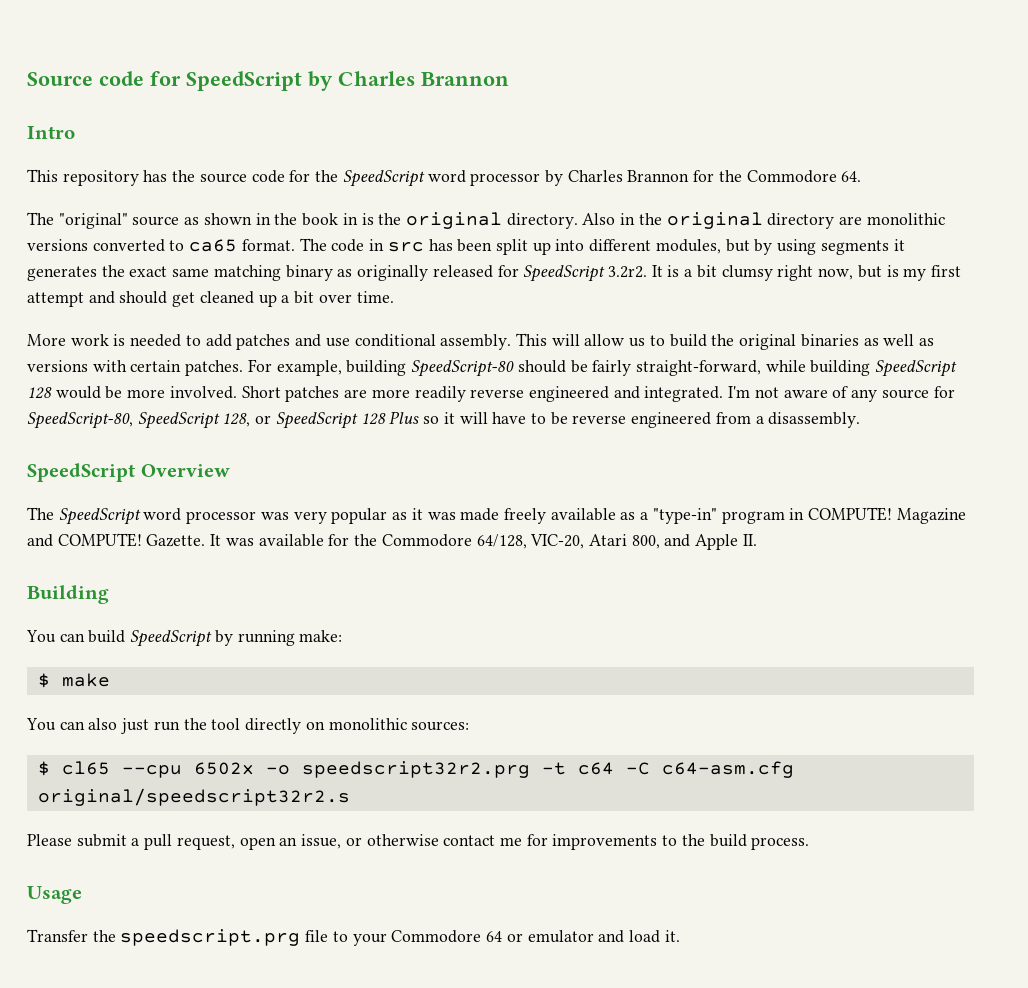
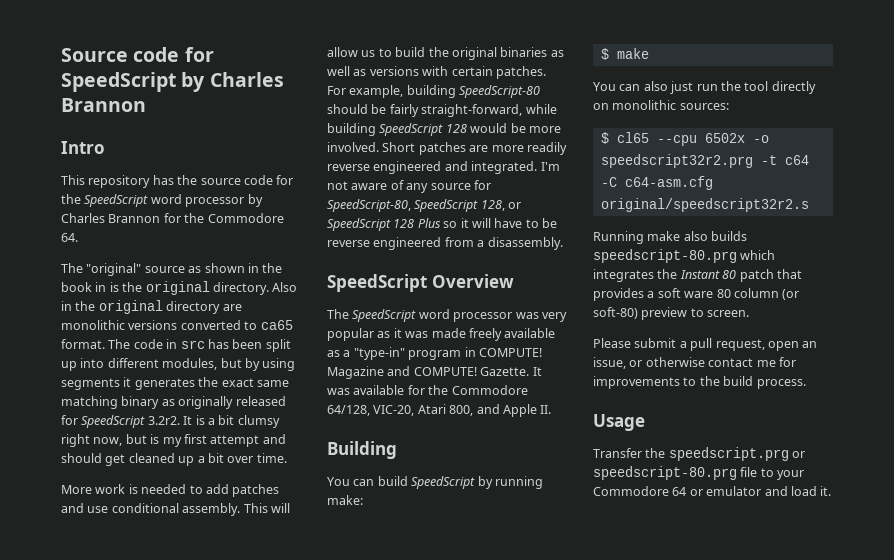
+ Running make also builds speedscript-80.prg which integrates the Instant 80 patch that provides a soft ware 80 column (or soft-80) preview to screen.
- Transfer the speedscript.prg file to your Commodore 64 or emulator and load it.
+ Transfer the speedscript.prg or speedscript-80.prg file to your Commodore 64 or emulator and load it.

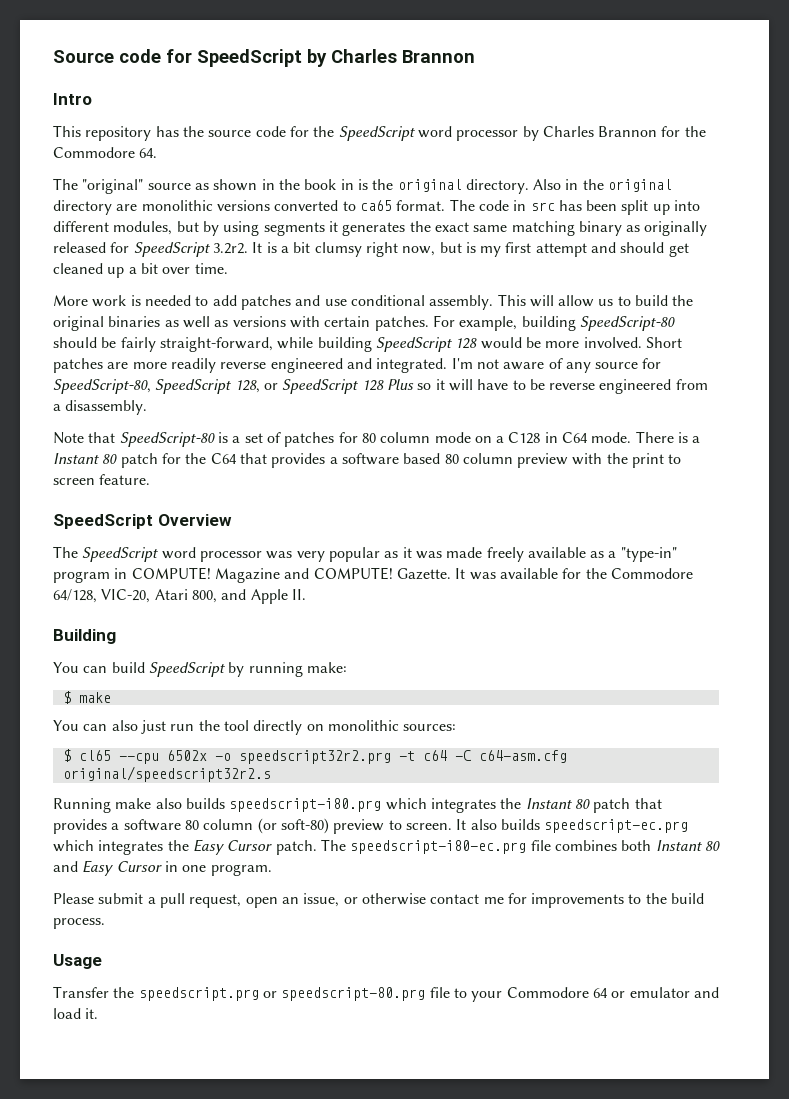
+ Note that SpeedScript-80 is a set of patches for 80 column mode on a C128 in C64 mode. There is a Instant 80 patch for the C64 that provides a software based 80 column preview with the print to screen feature.
- Running make also builds speedscript-80.prg which integrates the Instant 80 patch that provides a soft ware 80 column (or soft-80) preview to screen.
+ Running make also builds speedscript-i80.prg which integrates the Instant 80 patch that provides a software 80 column (or soft-80) preview to screen. It also builds speedscript-ec.prg which integrates the Easy Cursor patch. The speedscript-i80-ec.prg file combines both Instant 80 and Easy Cursor in one program.

